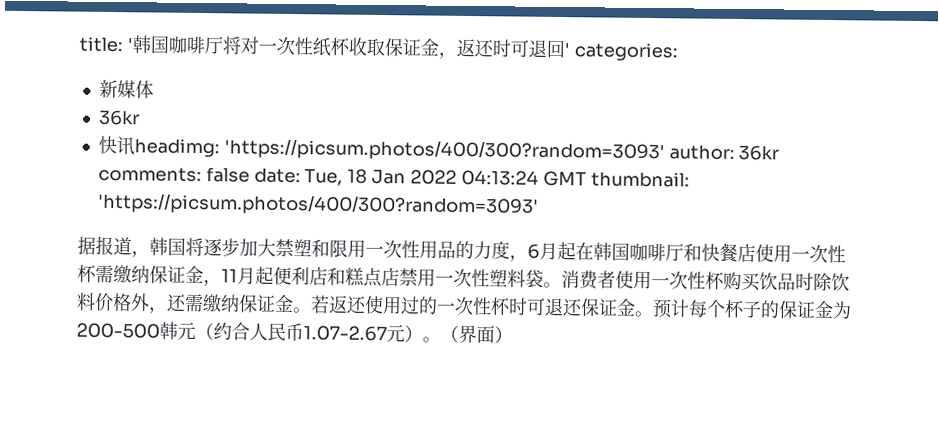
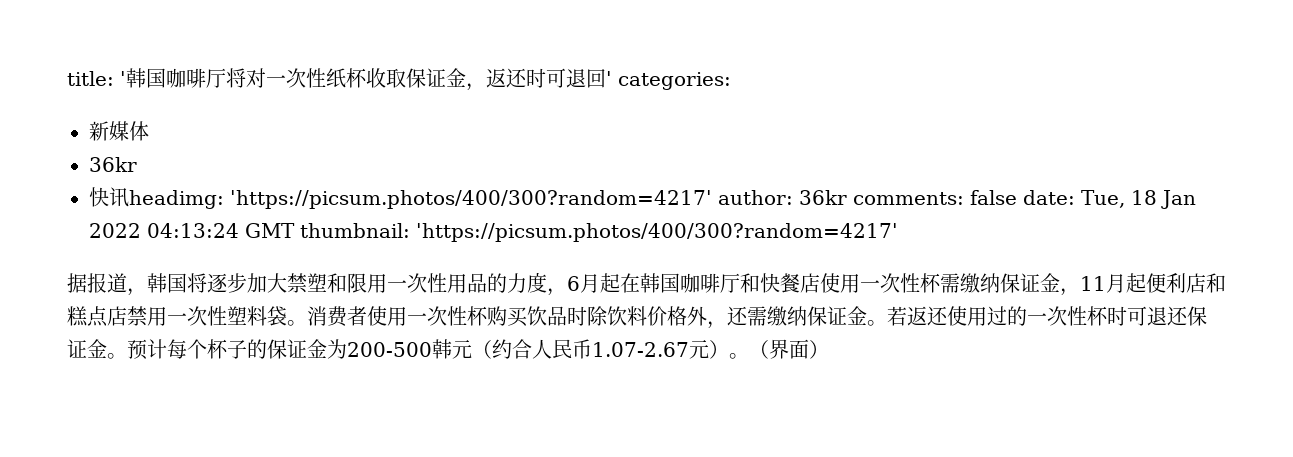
- 快讯headimg: 'https://picsum.photos/400/300?random=3093' author: 36kr comments: false date: Tue, 18 Jan 2022 04:13:24 GMT thumbnail: 'https://picsum.photos/400/300?random=3093'
+ 快讯headimg: 'https://picsum.photos/400/300?random=4217' author: 36kr comments: false date: Tue, 18 Jan 2022 04:13:24 GMT thumbnail: 'https://picsum.photos/400/300?random=4217'

